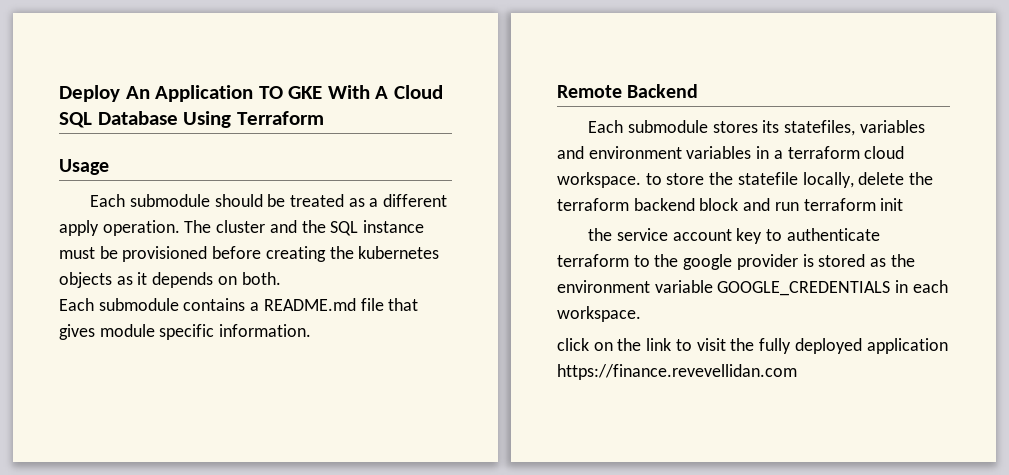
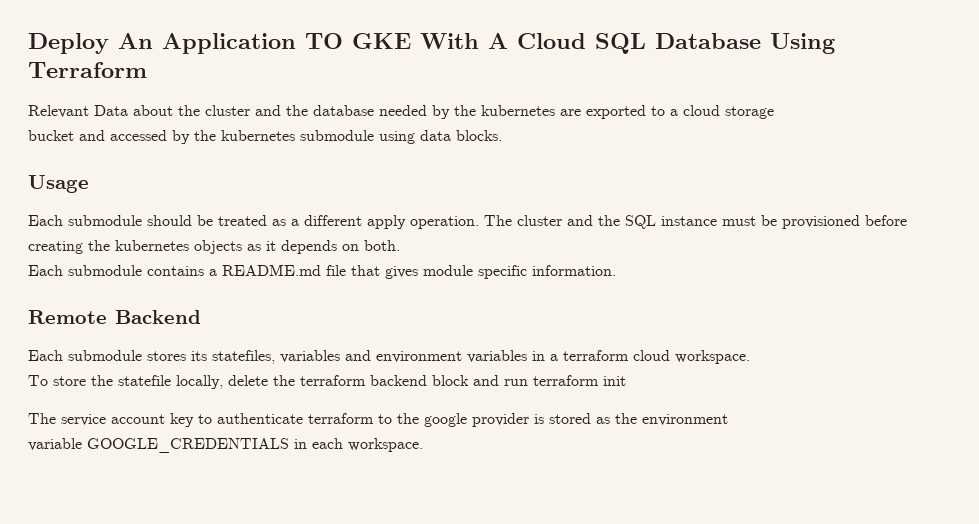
+ Relevant Data about the cluster and the database needed by the kubernetes are exported to a cloud storage
+ bucket and accessed by the kubernetes submodule using data blocks.
- Each submodule stores its statefiles, variables and environment variables in a terraform cloud workspace. to store the statefile locally, delete the terraform backend block and run terraform init
+ Each submodule stores its statefiles, variables and environment variables in a terraform cloud workspace.
+ To store the statefile locally, delete the terraform backend block and run terraform init
- the service account key to authenticate terraform to the google provider is stored as the environment variable GOOGLE_CREDENTIALS in each workspace.
+ The service account key to authenticate terraform to the google provider is stored as the environment
+ variable GOOGLE_CREDENTIALS in each workspace.
- click on the link to visit the fully deployed application https://finance.revevellidan.com

